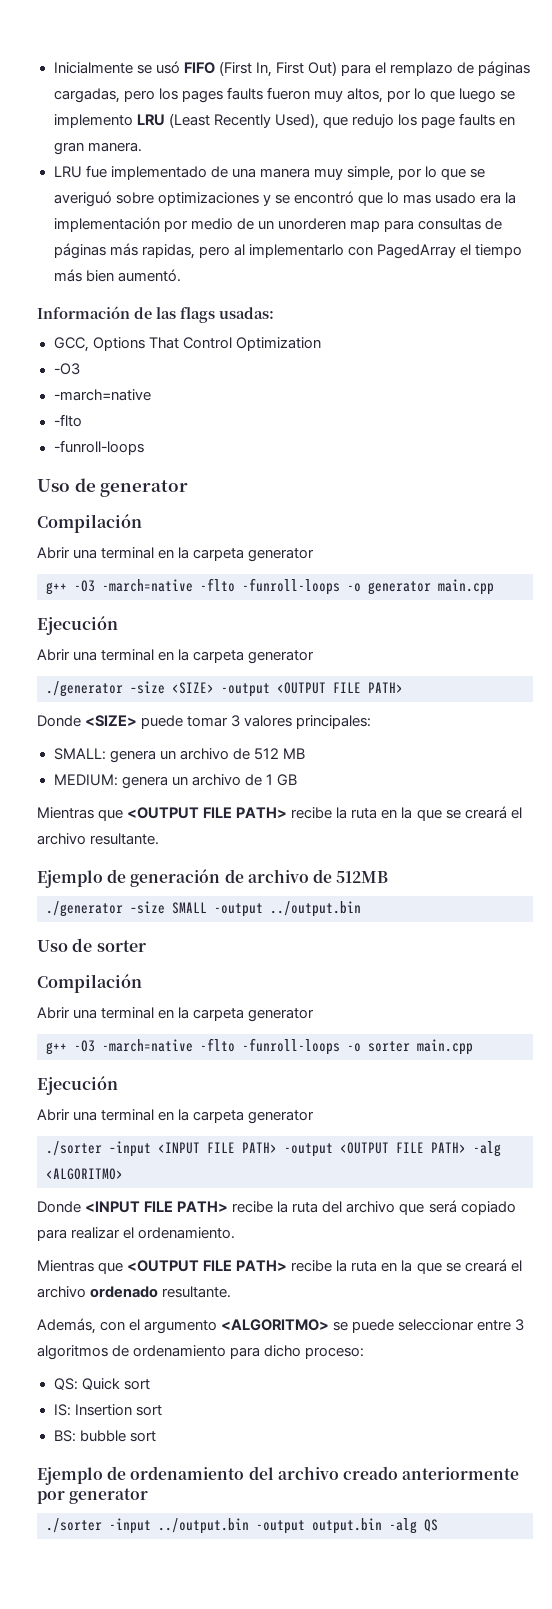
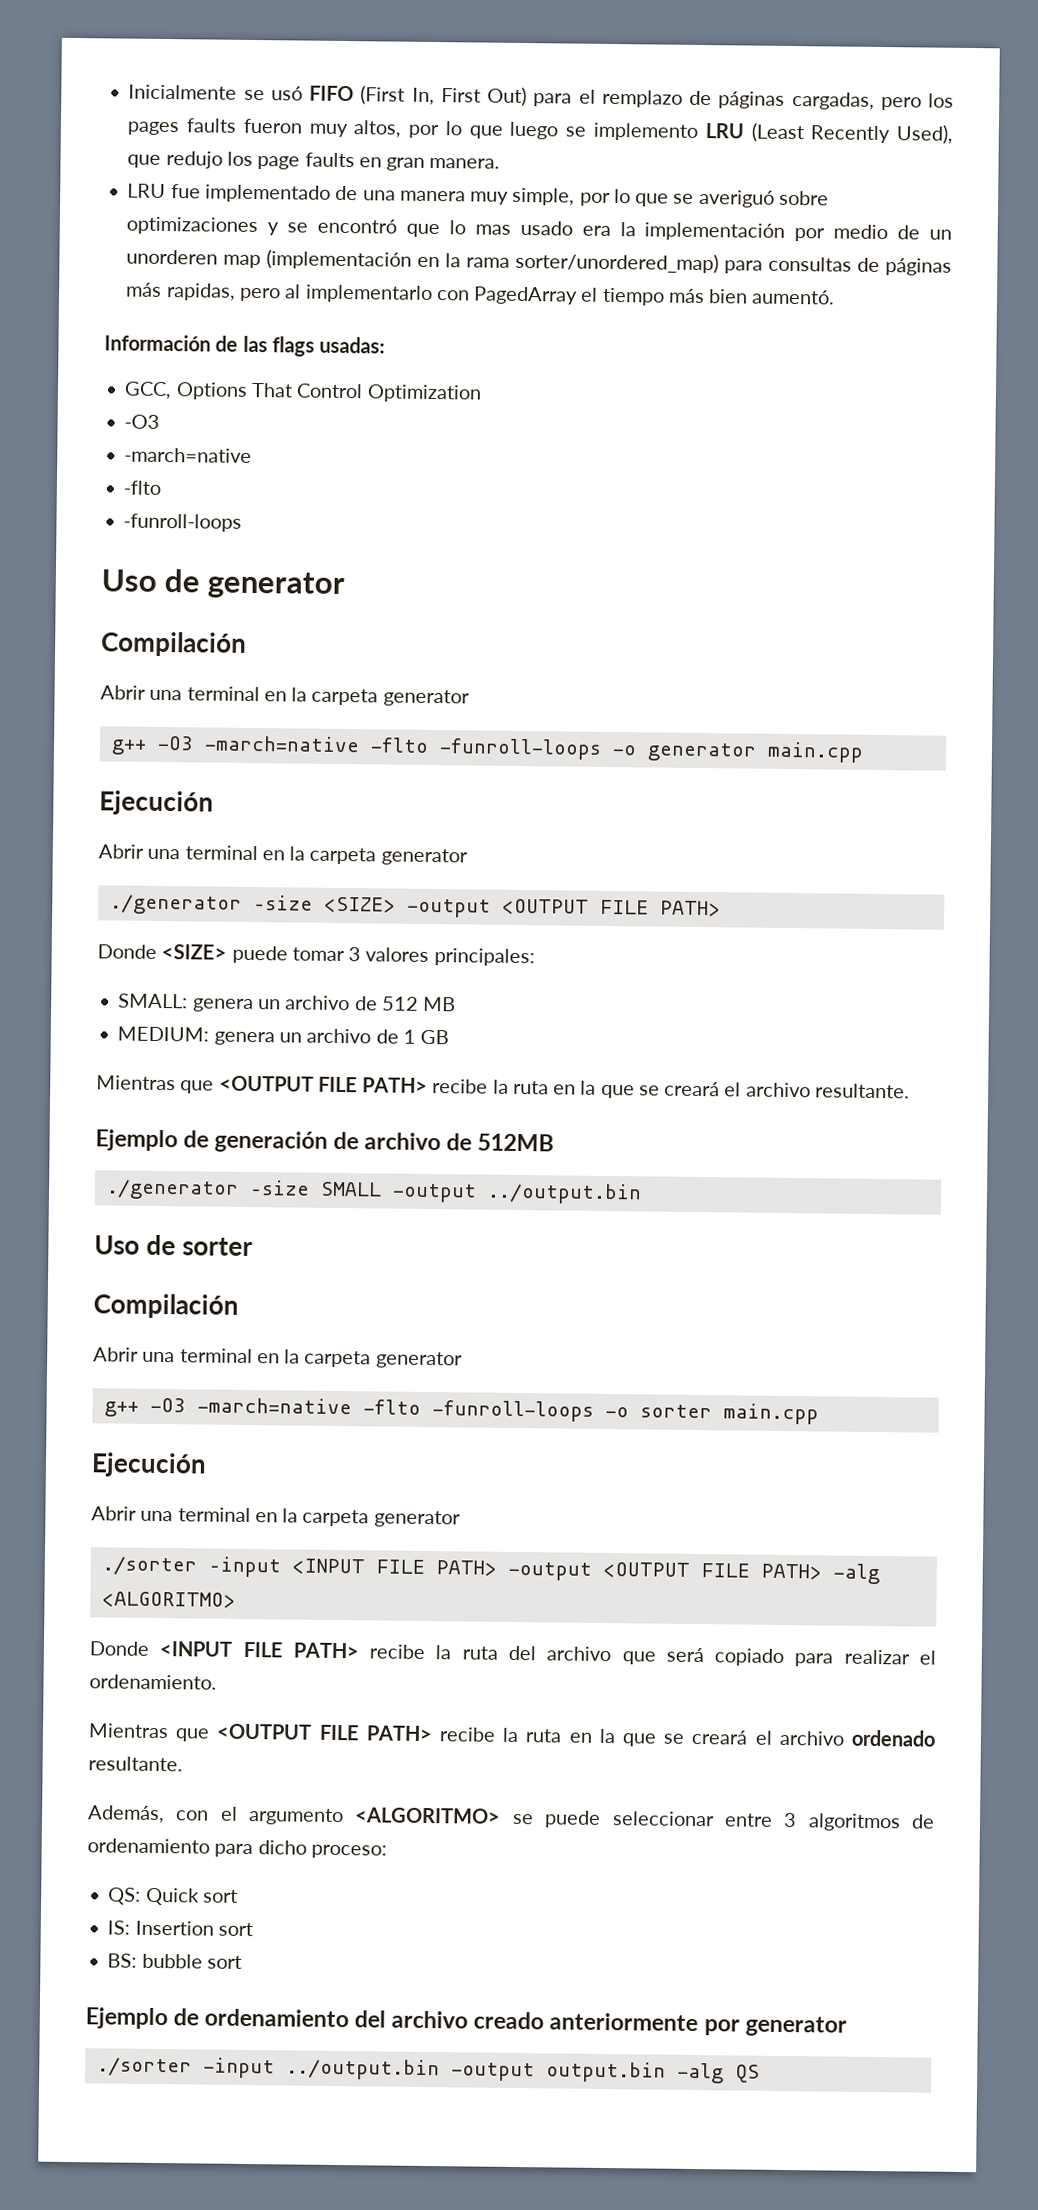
- LRU fue implementado de una manera muy simple, por lo que se averiguó sobre optimizaciones y se encontró que lo mas usado era la implementación por medio de un unorderen map para consultas de páginas más rapidas, pero al implementarlo con PagedArray el tiempo más bien aumentó.
+ LRU fue implementado de una manera muy simple, por lo que se averiguó sobre optimizaciones y se encontró que lo mas usado era la implementación por medio de un unorderen map (implementación en la rama sorter/unordered_map) para consultas de páginas más rapidas, pero al implementarlo con PagedArray el tiempo más bien aumentó.

